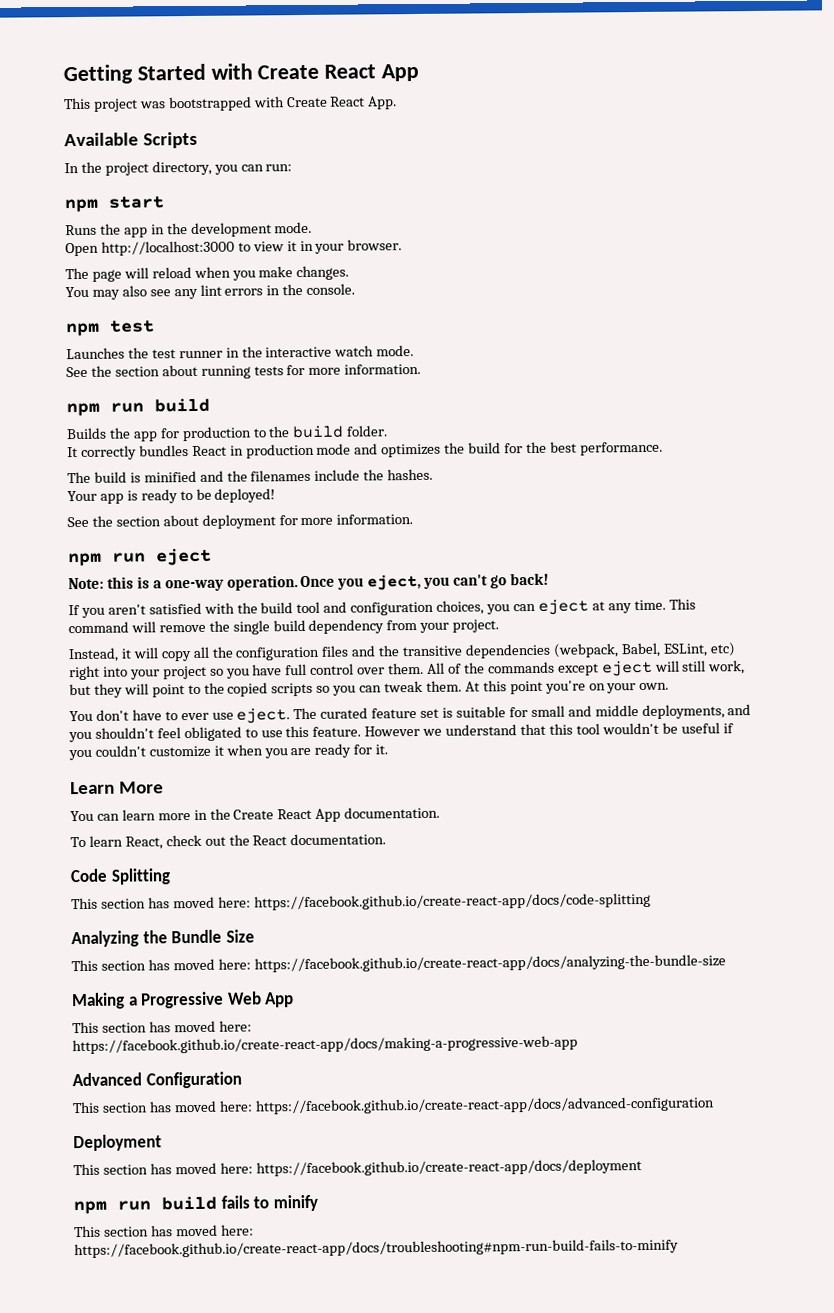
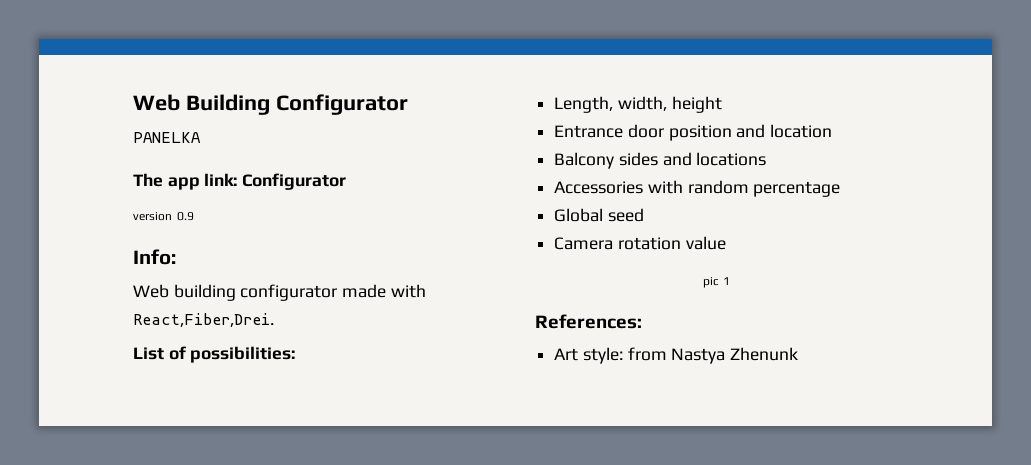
- Getting Started with Create React App
- This project was bootstrapped with Create React App.
- Available Scripts
- In the project directory, you can run:
- npm start
- Runs the app in the development mode.
- Open http://localhost:3000 to view it in your browser.
- The page will reload when you make changes.
- You may also see any lint errors in the console.
- npm test
- Launches the test runner in the interactive watch mode.
- See the section about running tests for more information.
- npm run build
- Builds the app for production to the build folder.
- It correctly bundles React in production mode and optimizes the build for the best performance.
- The build is minified and the filenames include the hashes.
- Your app is ready to be deployed!
- See the section about deployment for more information.
- npm run eject
- Note: this is a one-way operation. Once you eject, you can't go back!
- If you aren't satisfied with the build tool and configuration choices, you can eject at any time. This command will remove the single build dependency from your project.
- Instead, it will copy all the configuration files and the transitive dependencies (webpack, Babel, ESLint, etc) right into your project so you have full control over them. All of the commands except eject will still work, but they will point to the copied scripts so you can tweak them. At this point you're on your own.
- You don't have to ever use eject. The curated feature set is suitable for small and middle deployments, and you shouldn't feel obligated to use this feature. However we understand that this tool wouldn't be useful if you couldn't customize it when you are ready for it.
- Learn More
- You can learn more in the Create React App documentation.
- To learn React, check out the React documentation.
- Code Splitting
- This section has moved here: https://facebook.github.io/create-react-app/docs/code-splitting
- Analyzing the Bundle Size
- This section has moved here: https://facebook.github.io/create-react-app/docs/analyzing-the-bundle-size
- Making a Progressive Web App
- This section has moved here: https://facebook.github.io/create-react-app/docs/making-a-progressive-web-app
- Advanced Configuration
- This section has moved here: https://facebook.github.io/create-react-app/docs/advanced-configuration
- Deployment
- This section has moved here: https://facebook.github.io/create-react-app/docs/deployment
- npm run build fails to minify
- This section has moved here: https://facebook.github.io/create-react-app/docs/troubleshooting#npm-run-build-fails-to-minify
+ Web Building Configurator
+ PANELKA
+ The app link: Configurator
+ version 0.9
+ Info:
+ Web building configurator made with React,Fiber,Drei.
+ List of possibilities:
+ Length, width, height
+ Entrance door position and location
+ Balcony sides and locations
+ Accessories with random percentage
+ Global seed
+ Camera rotation value
+ pic 1
+ References:
+ Art style: from Nastya Zhenunk

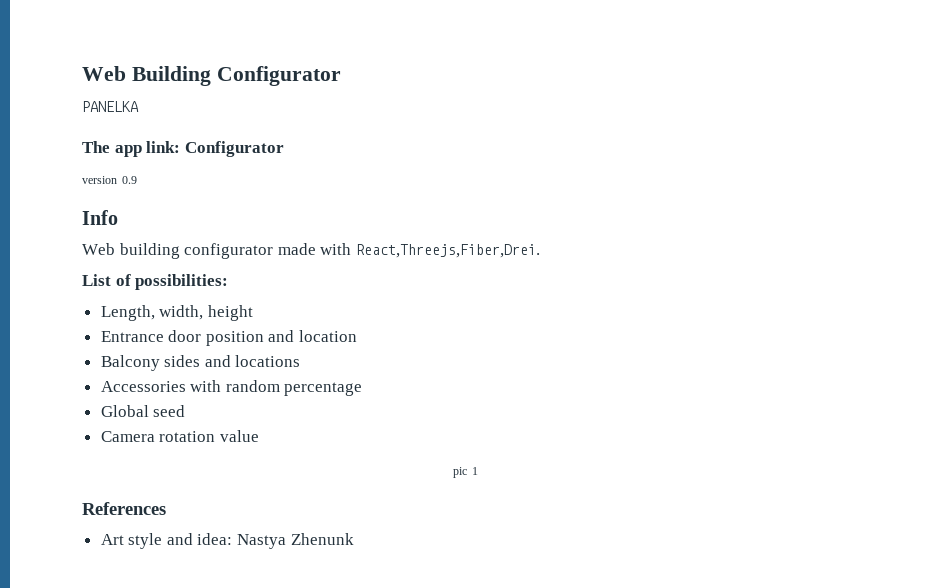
- Info:
+ Info
- Web building configurator made with React,Fiber,Drei.
+ Web building configurator made with React,Threejs,Fiber,Drei.
- References:
+ References
- Art style: from Nastya Zhenunk
+ Art style and idea: Nastya Zhenunk

